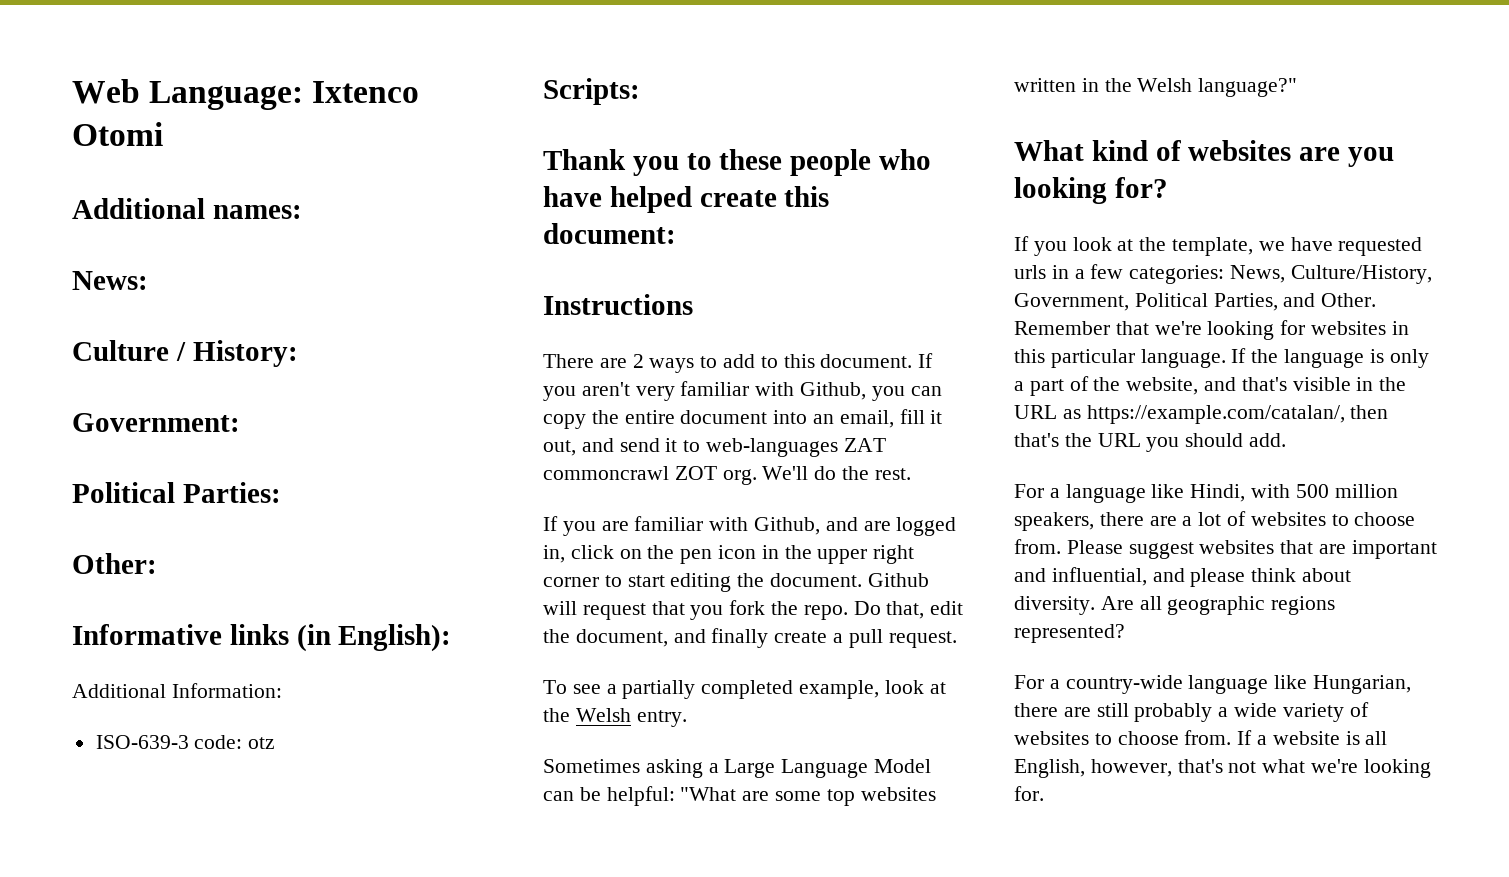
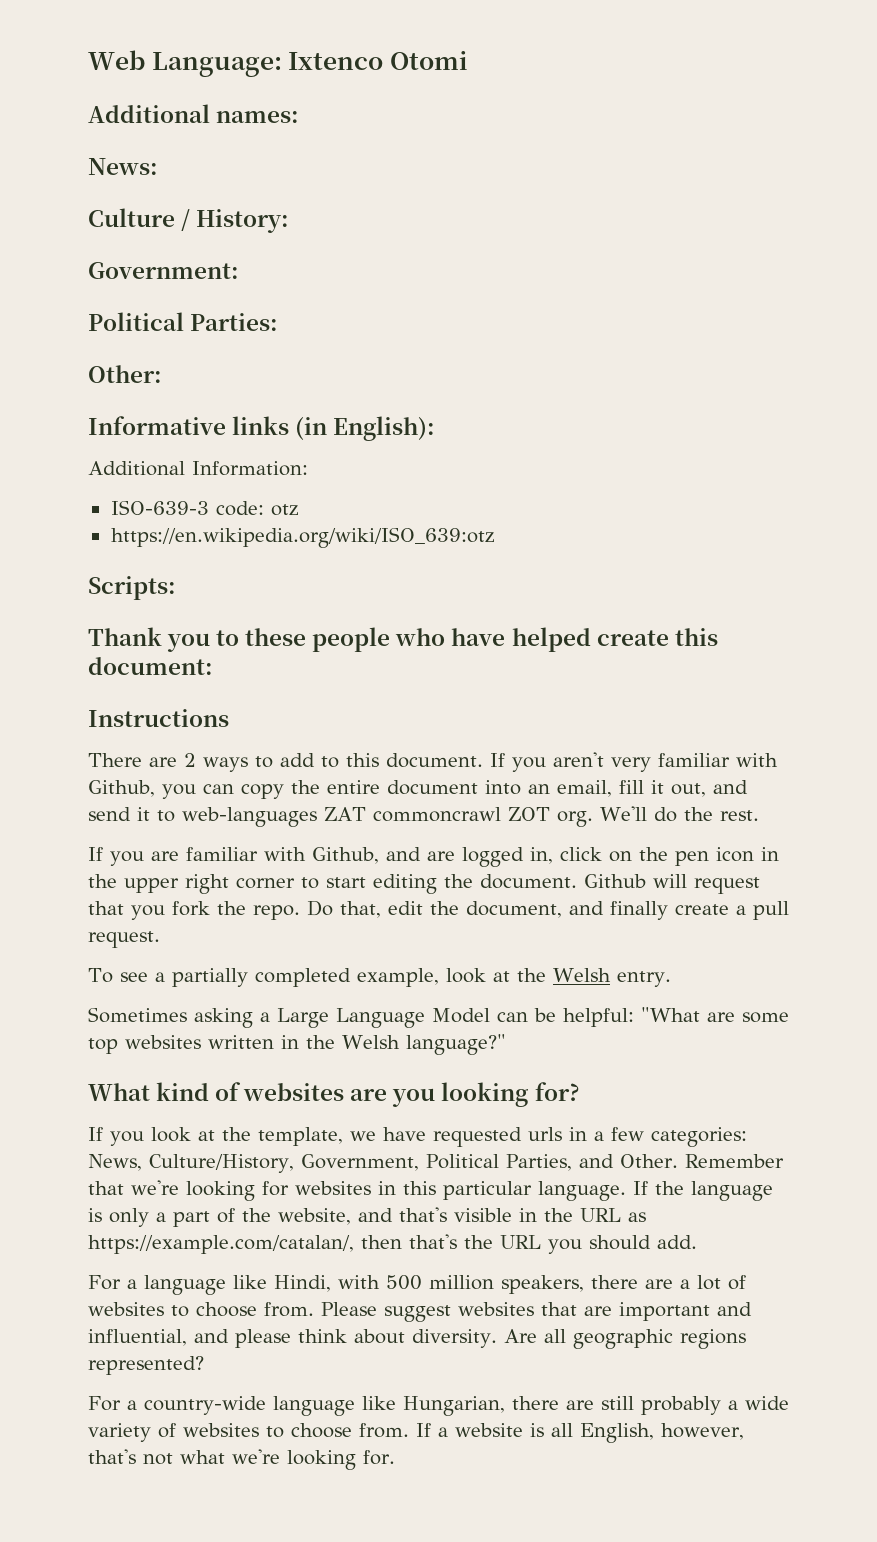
+ https://en.wikipedia.org/wiki/ISO_639:otz

